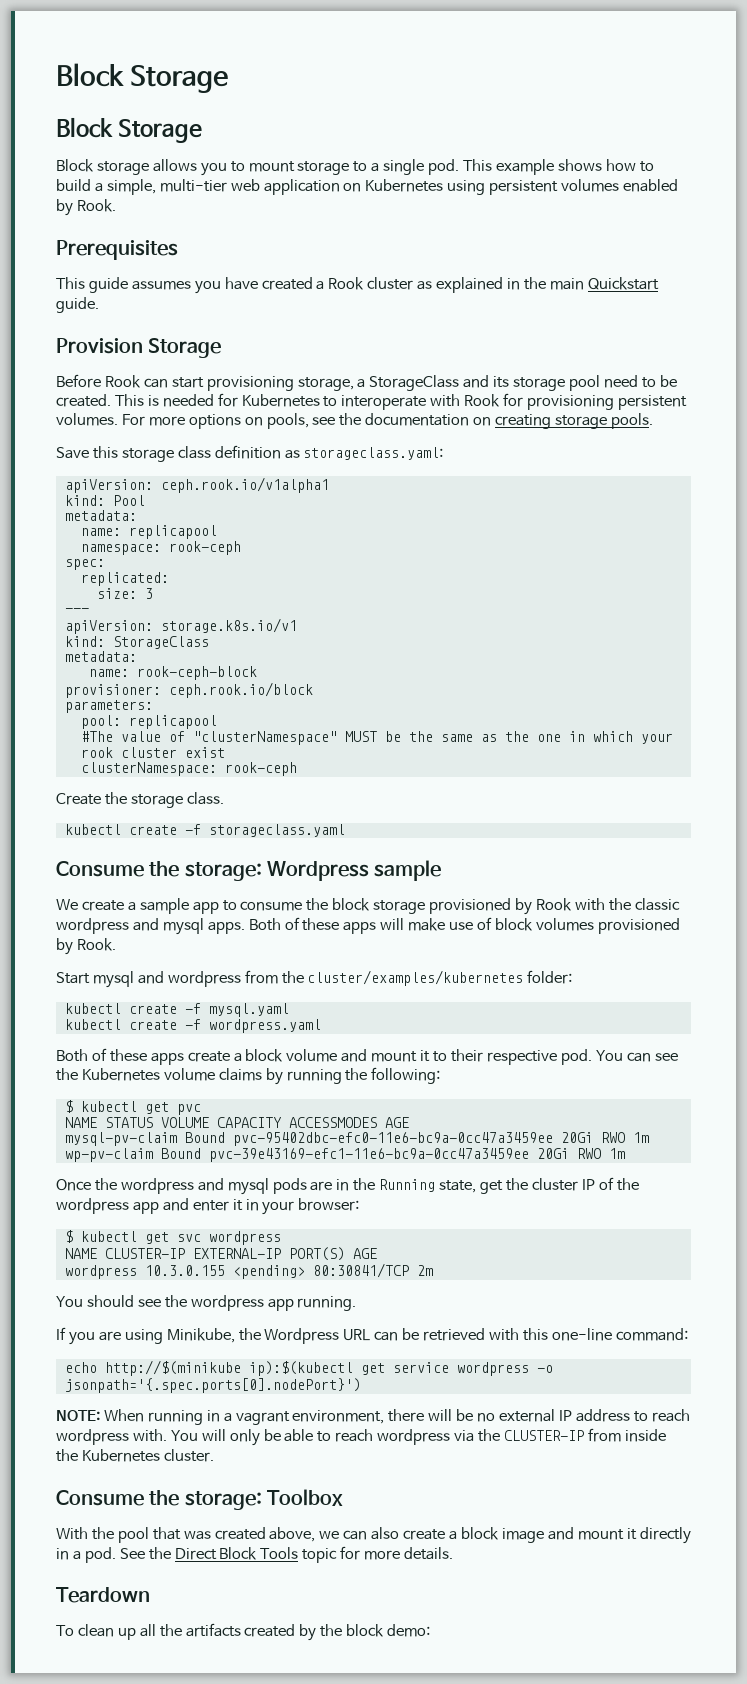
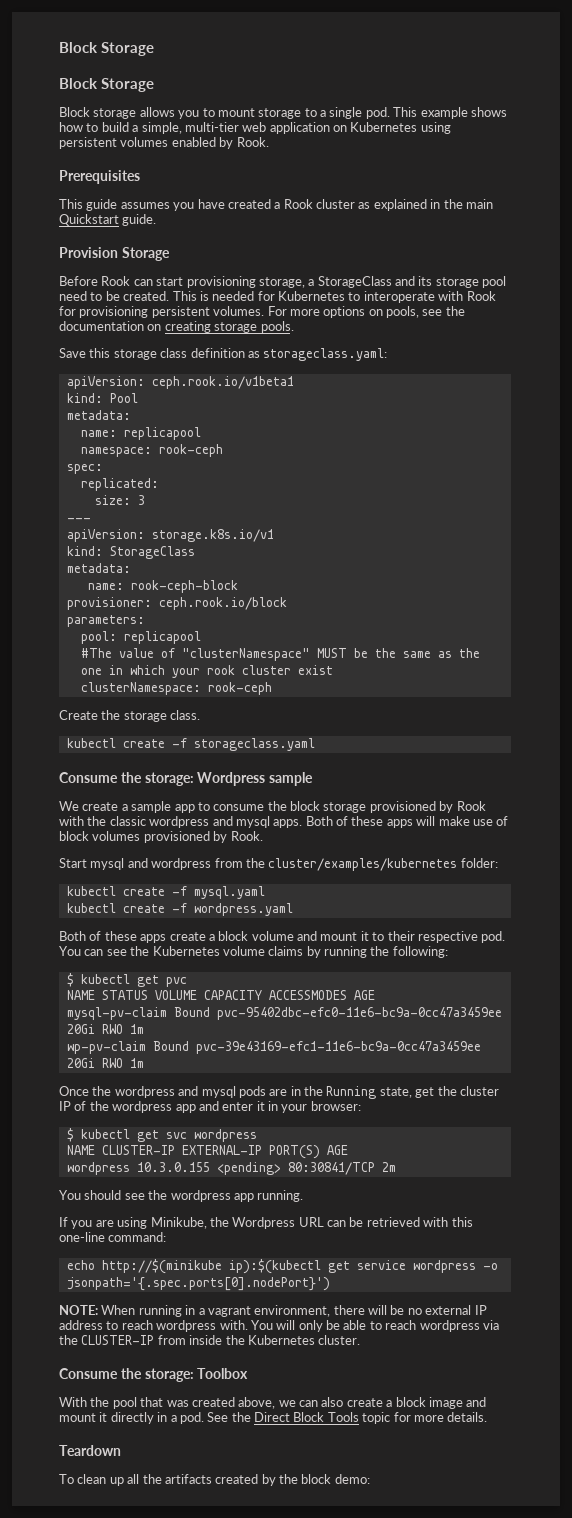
- apiVersion: ceph.rook.io/v1alpha1
+ apiVersion: ceph.rook.io/v1beta1

